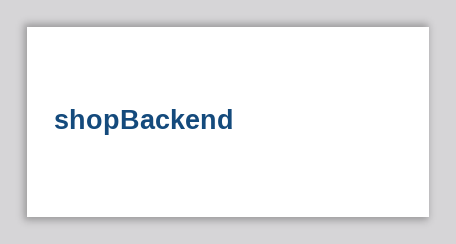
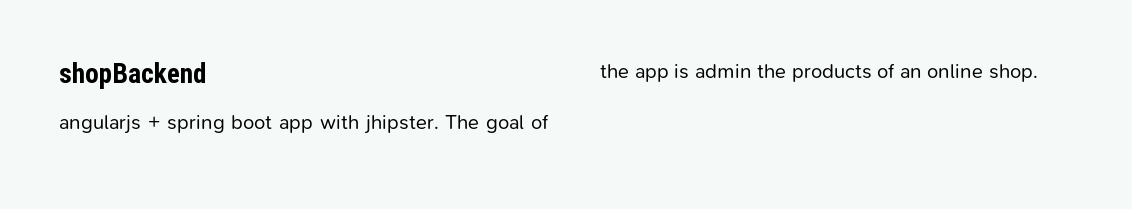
+ angularjs + spring boot app with jhipster. The goal of the app is admin the products of an online shop.

